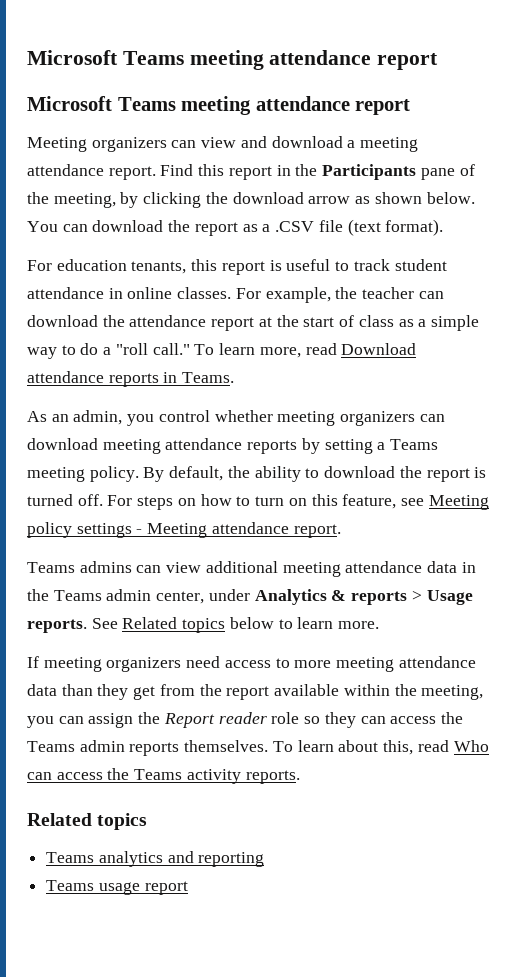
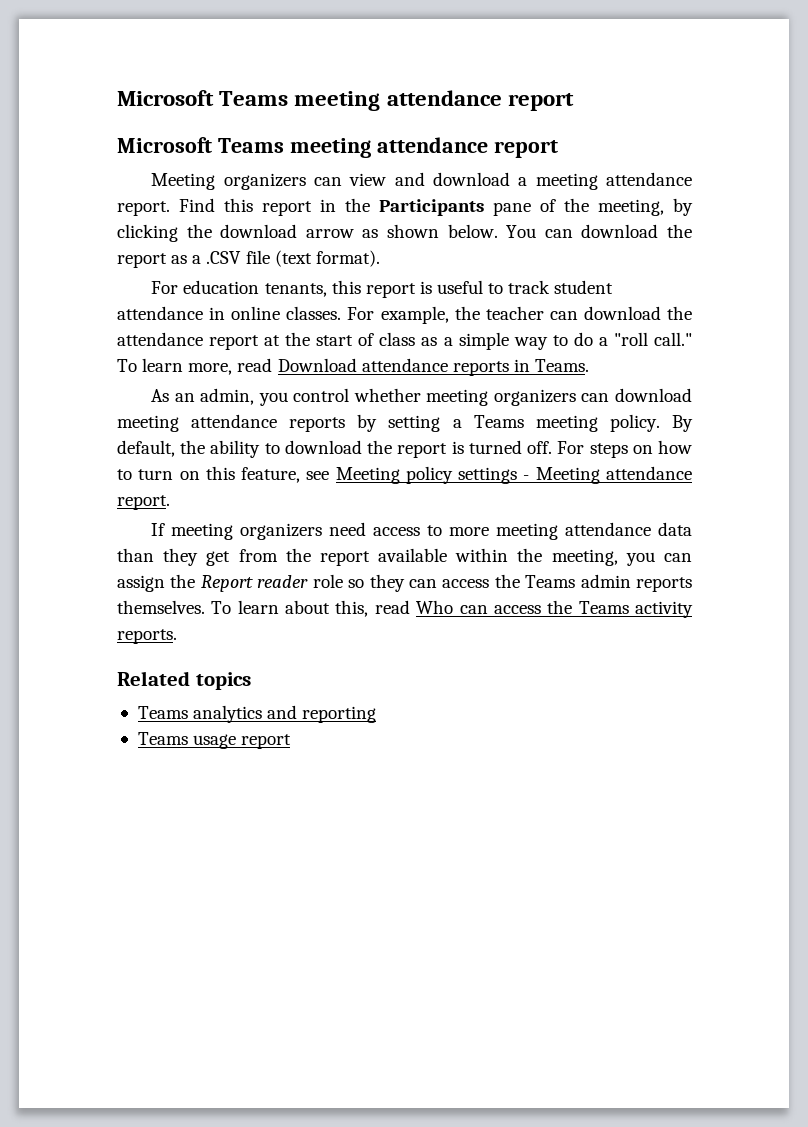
- Teams admins can view additional meeting attendance data in the Teams admin center, under Analytics & reports > Usage reports. See Related topics below to learn more.

